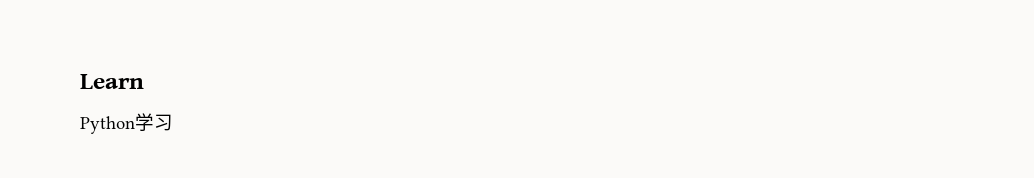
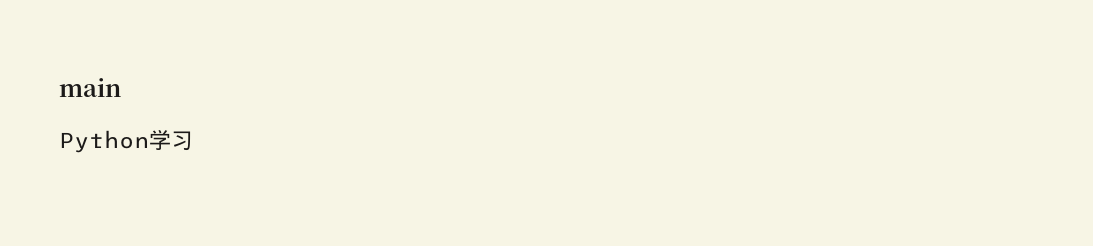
- Learn
+ main

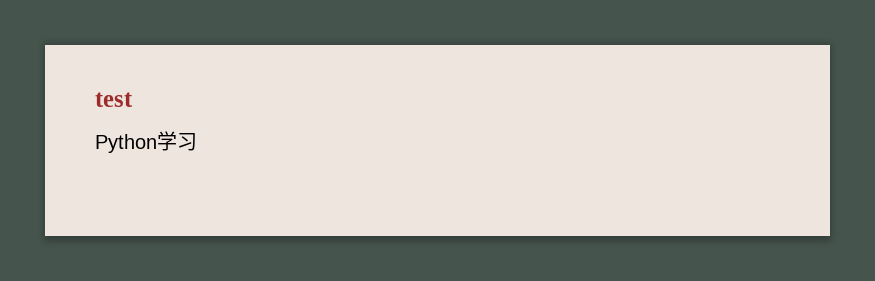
- main
+ test

